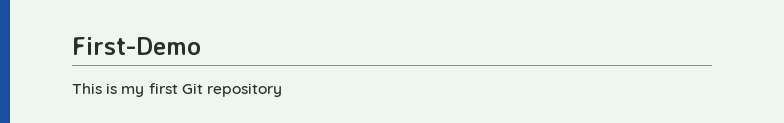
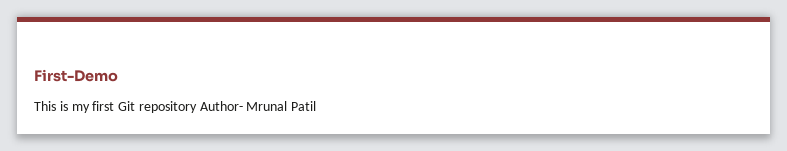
- This is my first Git repository
+ This is my first Git repository Author- Mrunal Patil

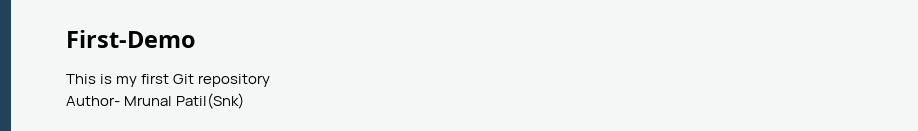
- This is my first Git repository Author- Mrunal Patil
+ This is my first Git repository
+ Author- Mrunal Patil(Snk)

